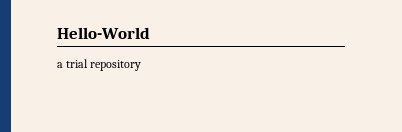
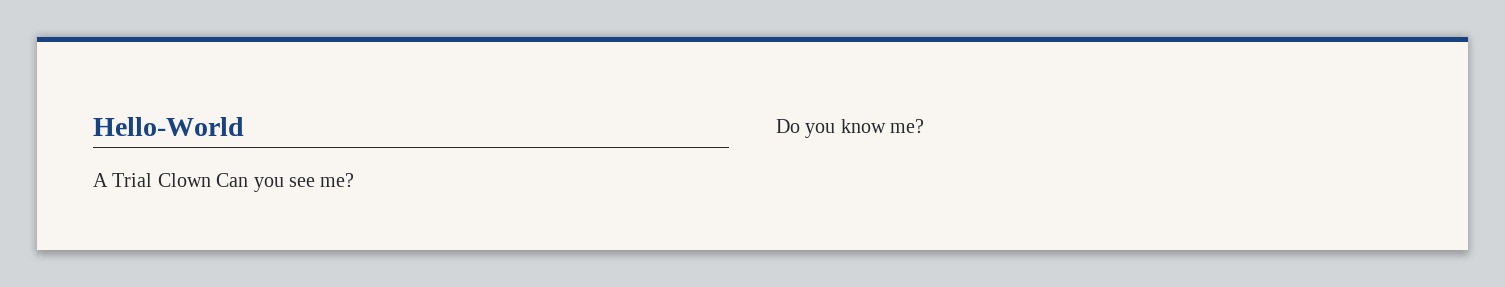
- a trial repository
+ A Trial Clown Can you see me?
+ Do you know me?

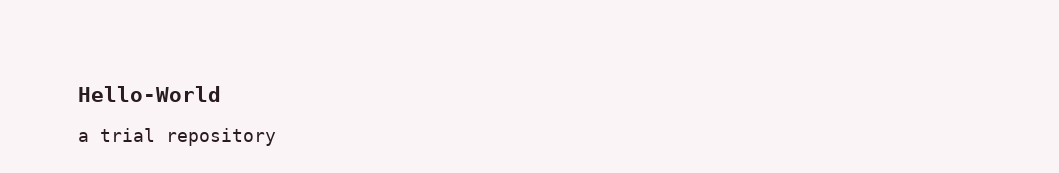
- A Trial Clown Can you see me?
- Do you know me?
+ a trial repository

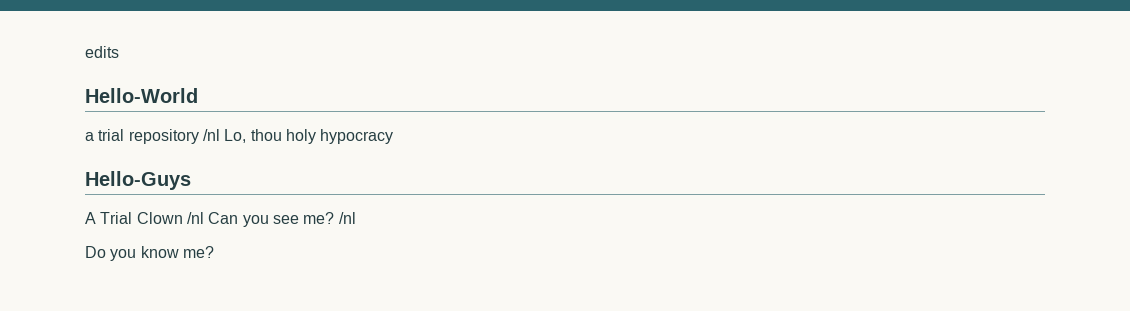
+ edits
- a trial repository
+ a trial repository /nl Lo, thou holy hypocracy
+ Hello-Guys
+ A Trial Clown /nl Can you see me? /nl
+ Do you know me?

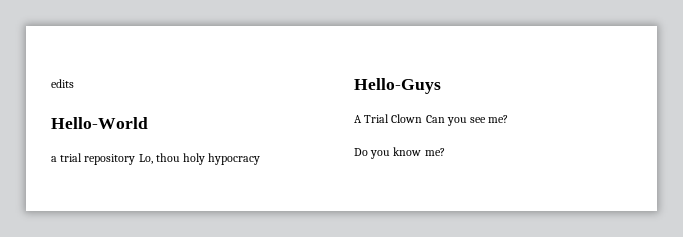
- a trial repository /nl Lo, thou holy hypocracy
+ a trial repository Lo, thou holy hypocracy
- A Trial Clown /nl Can you see me? /nl
+ A Trial Clown Can you see me?

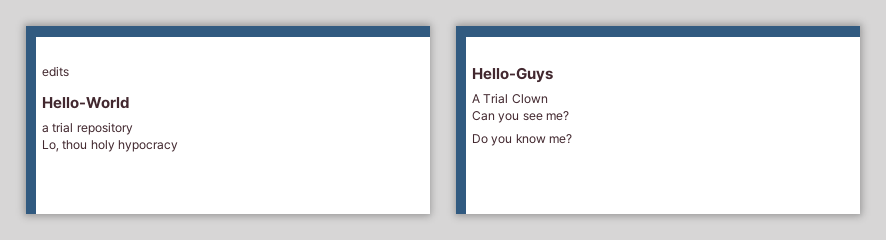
- a trial repository Lo, thou holy hypocracy
+ a trial repository
+ Lo, thou holy hypocracy
- A Trial Clown Can you see me?
+ A Trial Clown
+ Can you see me?

